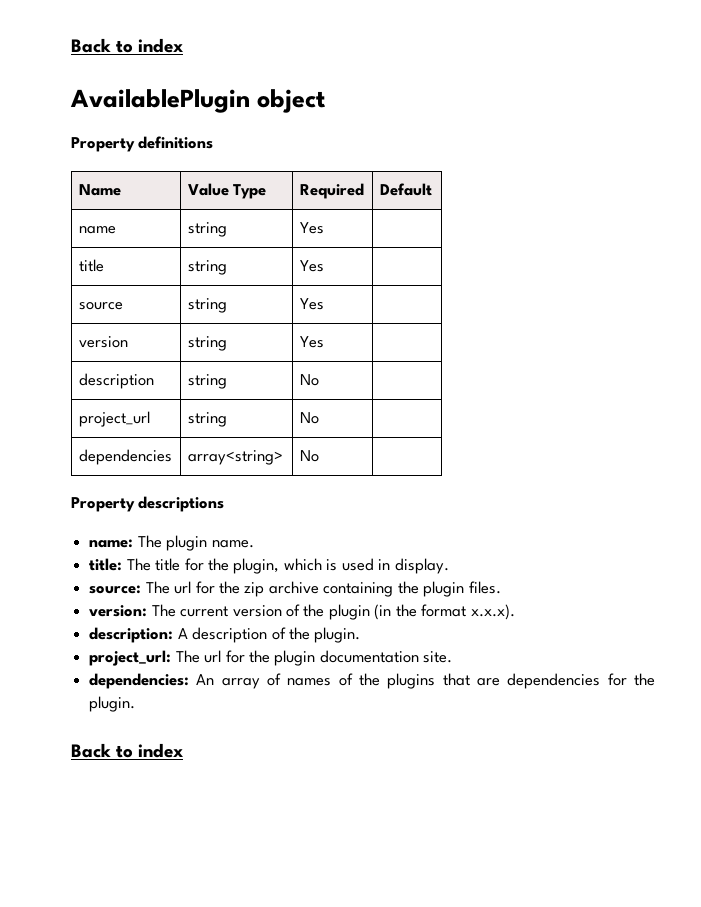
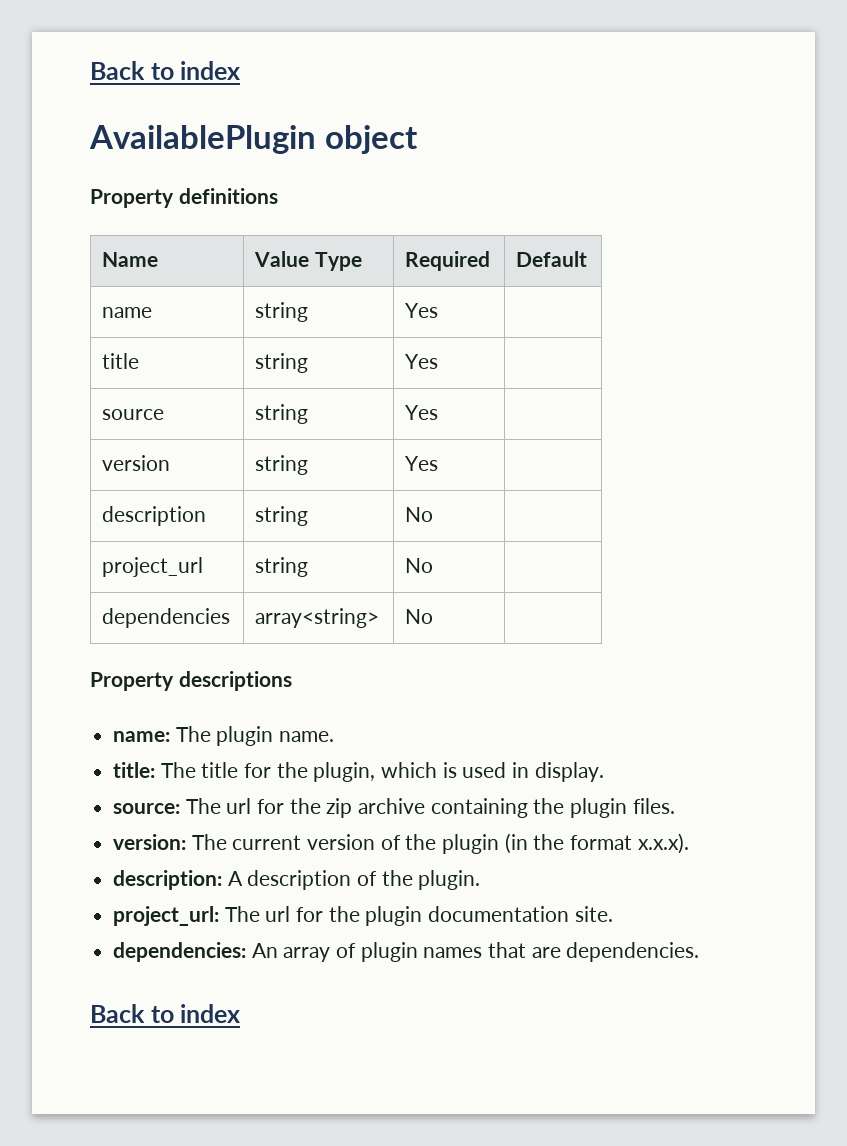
- dependencies: An array of names of the plugins that are dependencies for the plugin.
+ dependencies: An array of plugin names that are dependencies.

